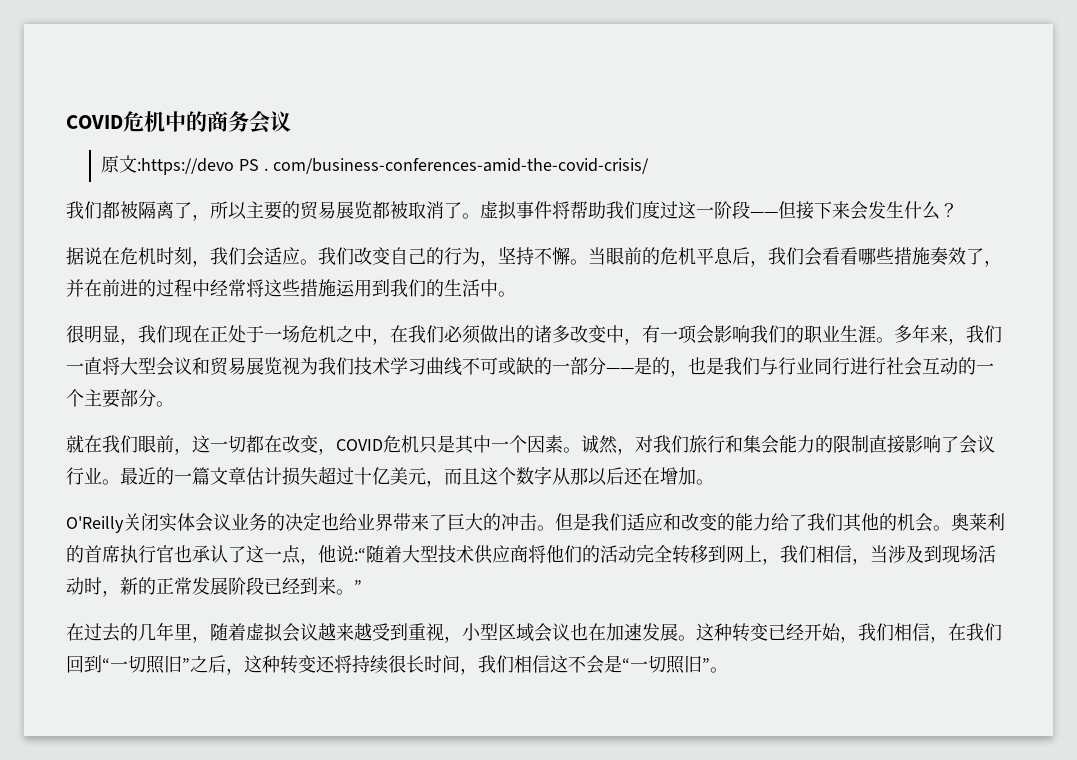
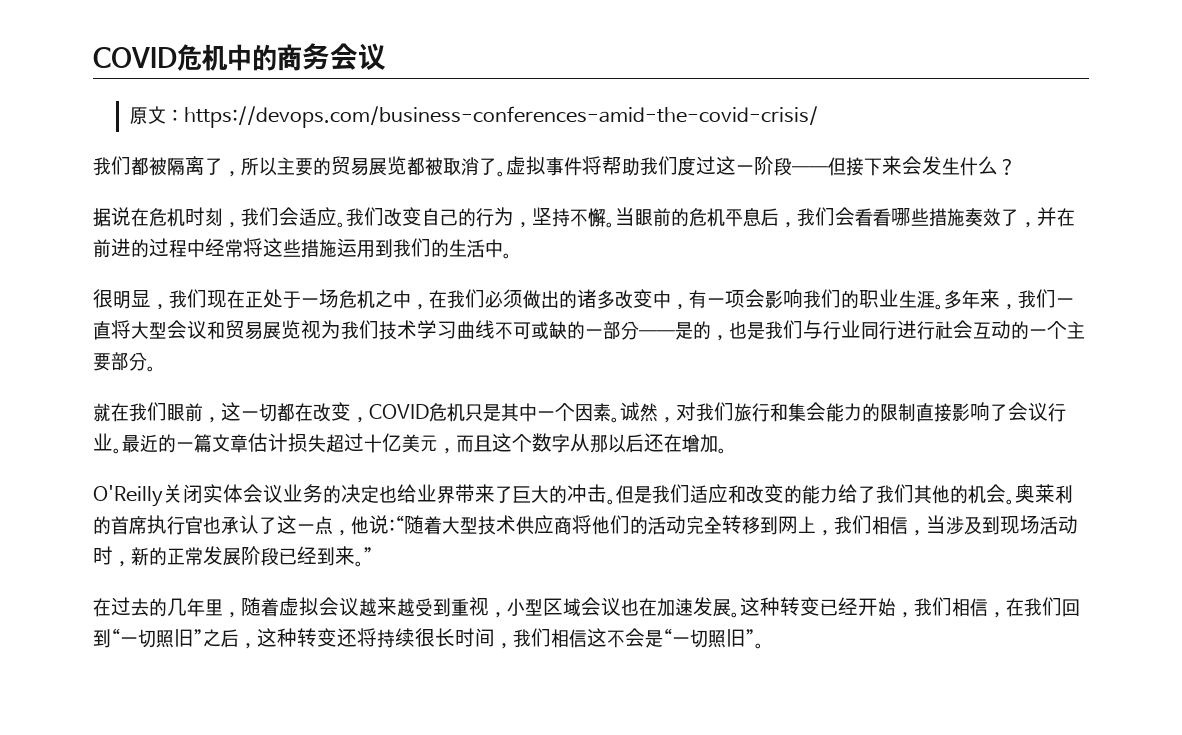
- 原文:https://devo PS . com/business-conferences-amid-the-covid-crisis/
+ 原文：https://devops.com/business-conferences-amid-the-covid-crisis/

